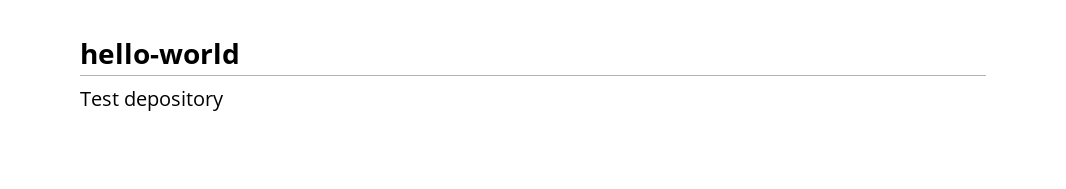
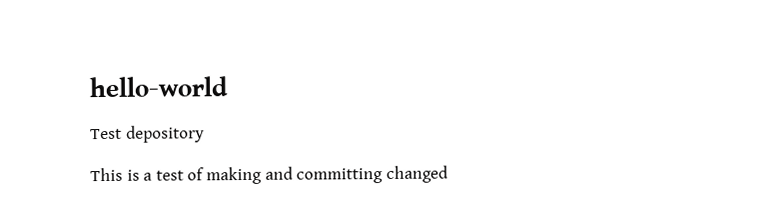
+ This is a test of making and committing changed

